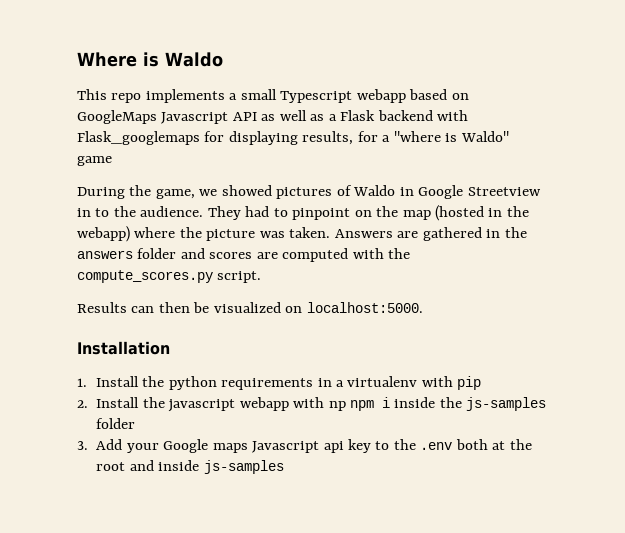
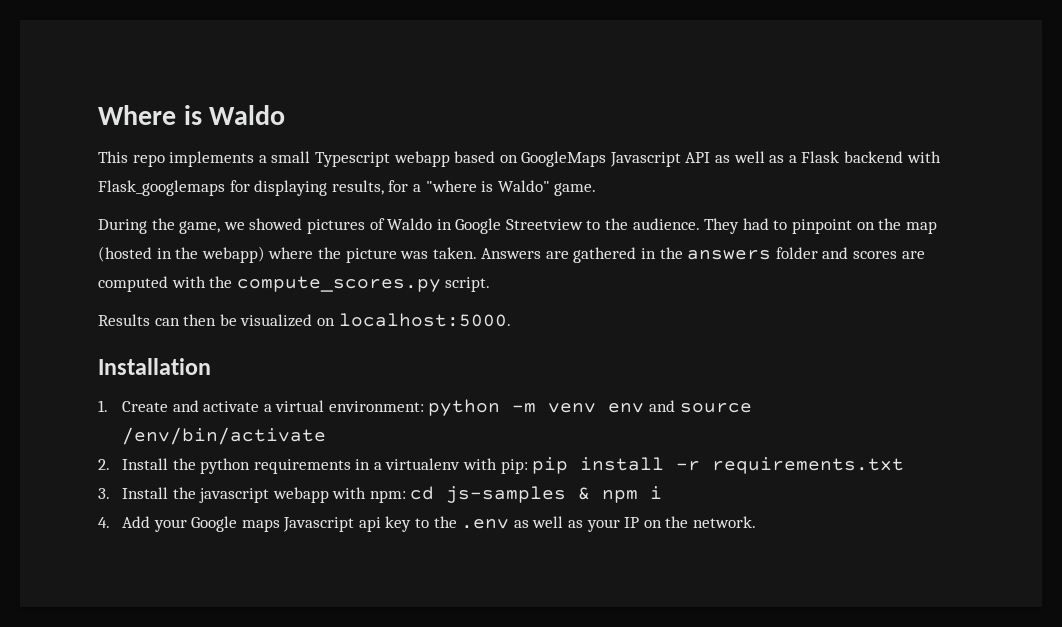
- This repo implements a small Typescript webapp based on GoogleMaps Javascript API as well as a Flask backend with Flask_googlemaps for displaying results, for a "where is Waldo" game
+ This repo implements a small Typescript webapp based on GoogleMaps Javascript API as well as a Flask backend with Flask_googlemaps for displaying results, for a "where is Waldo" game.
- During the game, we showed pictures of Waldo in Google Streetview in to the audience.
+ During the game, we showed pictures of Waldo in Google Streetview to the audience.
- 1. Install the python requirements in a virtualenv with pip
- 2. Install the javascript webapp with np npm i inside the js-samples folder
- 3. Add your Google maps Javascript api key to the .env both at the root and inside js-samples
+ 1. Create and activate a virtual environment: python -m venv env and source /env/bin/activate
+ 2. Install the python requirements in a virtualenv with pip: pip install -r requirements.txt
+ 3. Install the javascript webapp with npm: cd js-samples & npm i
+ 4. Add your Google maps Javascript api key to the .env as well as your IP on the network.

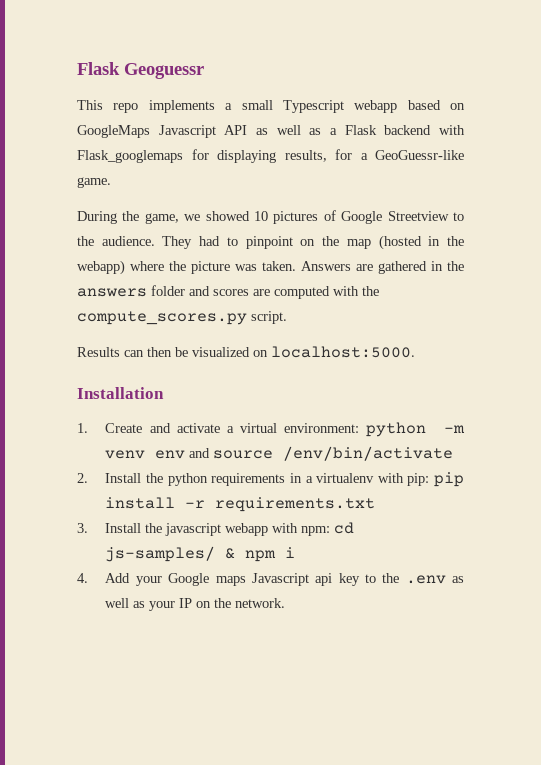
- Where is Waldo
+ Flask Geoguessr
- This repo implements a small Typescript webapp based on GoogleMaps Javascript API as well as a Flask backend with Flask_googlemaps for displaying results, for a "where is Waldo" game.
+ This repo implements a small Typescript webapp based on GoogleMaps Javascript API as well as a Flask backend with Flask_googlemaps for displaying results, for a GeoGuessr-like game.
- During the game, we showed pictures of Waldo in Google Streetview to the audience.
+ During the game, we showed 10 pictures of Google Streetview to the audience.
- 3. Install the javascript webapp with npm: cd js-samples & npm i
+ 3. Install the javascript webapp with npm: cd js-samples/ & npm i

